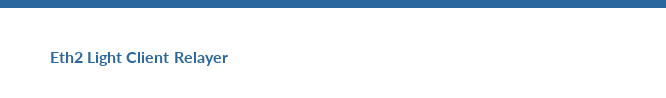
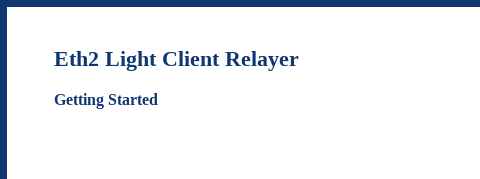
+ Getting Started

